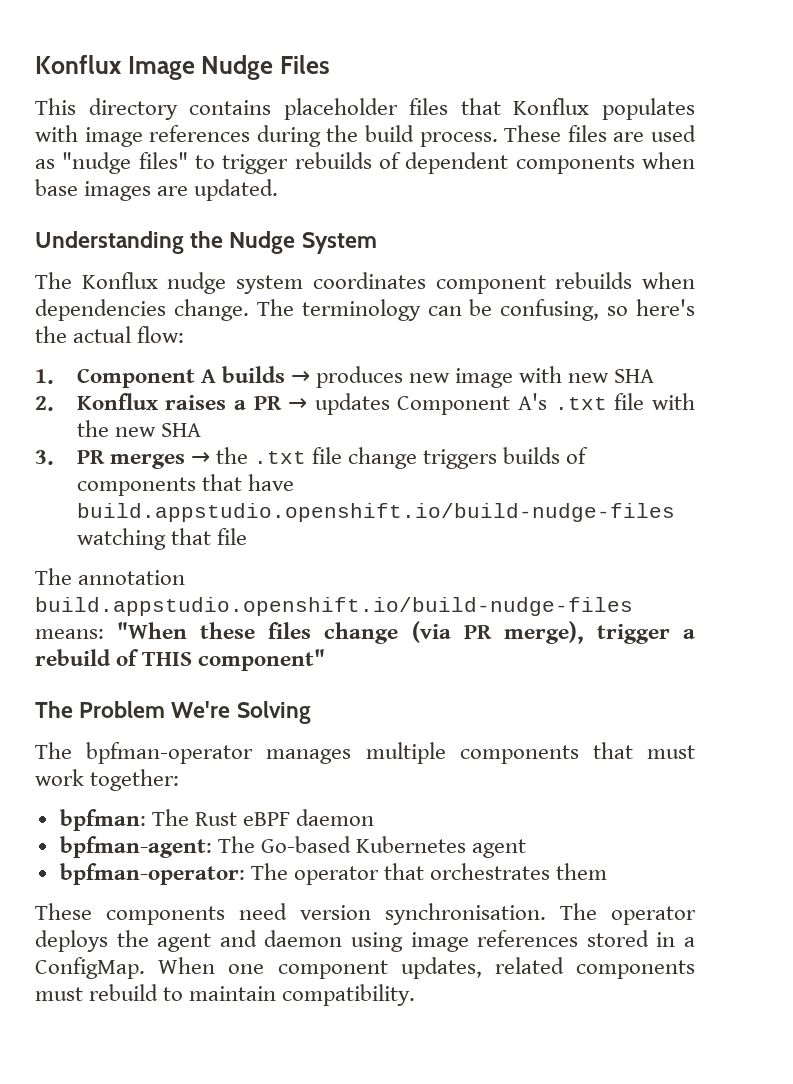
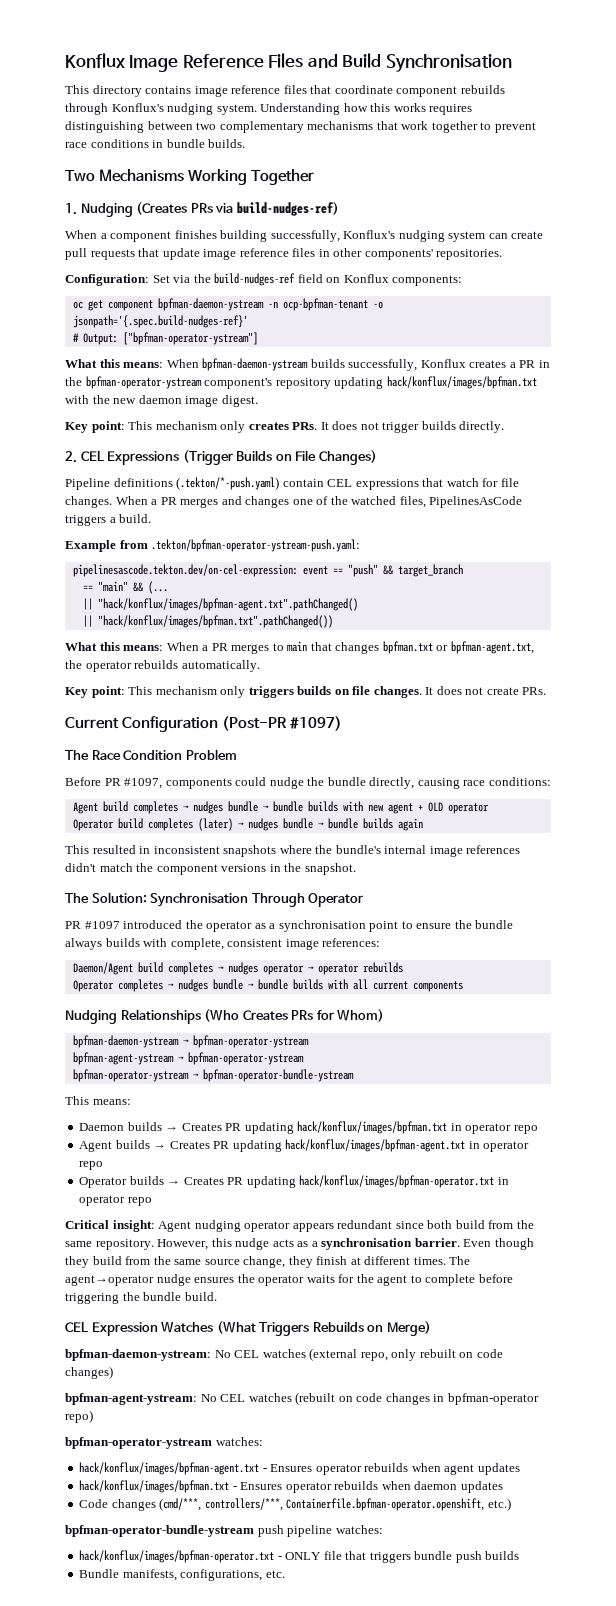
- Konflux Image Nudge Files
+ Konflux Image Reference Files and Build Synchronisation
- This directory contains placeholder files that Konflux populates with image references during the build process. These files are used as "nudge files" to trigger rebuilds of dependent components when base images are updated.
- Understanding the Nudge System
- The Konflux nudge system coordinates component rebuilds when dependencies change. The terminology can be confusing, so here's the actual flow:
- 1. Component A builds → produces new image with new SHA
- 2. Konflux raises a PR → updates Component A's .txt file with the new SHA
- 3. PR merges → the .txt file change triggers builds of components that have build.appstudio.openshift.io/build-nudge-files watching that file
- The annotation build.appstudio.openshift.io/build-nudge-files means: "When these files change (via PR merge), trigger a rebuild of THIS component"
- The Problem We're Solving
- The bpfman-operator manages multiple components that must work together:
- bpfman: The Rust eBPF daemon
- bpfman-agent: The Go-based Kubernetes agent
- bpfman-operator: The operator that orchestrates them
- These components need version synchronisation. The operator deploys the agent and daemon using image references stored in a ConfigMap. When one component updates, related components must rebuild to maintain compatibility.
+ This directory contains image reference files that coordinate component rebuilds through Konflux's nudging system. Understanding how this works requires distinguishing between two complementary mechanisms that work together to prevent race conditions in bundle builds.
+ Two Mechanisms Working Together
+ 1. Nudging (Creates PRs via build-nudges-ref)
+ When a component finishes building successfully, Konflux's nudging system can create pull requests that update image reference files in other components' repositories.
+ Configuration: Set via the build-nudges-ref field on Konflux components:
+ oc get component bpfman-daemon-ystream -n ocp-bpfman-tenant -o jsonpath='{.spec.build-nudges-ref}'
+ # Output: ["bpfman-operator-ystream"]
+ What this means: When bpfman-daemon-ystream builds successfully, Konflux creates a PR in the bpfman-operator-ystream component's repository updating hack/konflux/images/bpfman.txt with the new daemon image digest.
+ Key point: This mechanism only creates PRs. It does not trigger builds directly.
+ 2. CEL Expressions (Trigger Builds on File Changes)
+ Pipeline definitions (.tekton/*-push.yaml) contain CEL expressions that watch for file changes. When a PR merges and changes one of the watched files, PipelinesAsCode triggers a build.
+ Example from .tekton/bpfman-operator-ystream-push.yaml:
+ pipelinesascode.tekton.dev/on-cel-expression: event == "push" && target_branch
+ == "main" && (...
+ || "hack/konflux/images/bpfman-agent.txt".pathChanged()
+ || "hack/konflux/images/bpfman.txt".pathChanged())
+ What this means: When a PR merges to main that changes bpfman.txt or bpfman-agent.txt, the operator rebuilds automatically.
+ Key point: This mechanism only triggers builds on file changes. It does not create PRs.
+ Current Configuration (Post-PR #1097)
+ The Race Condition Problem
+ Before PR #1097, components could nudge the bundle directly, causing race conditions:
+ Agent build completes → nudges bundle → bundle builds with new agent + OLD operator
+ Operator build completes (later) → nudges bundle → bundle builds again
+ This resulted in inconsistent snapshots where the bundle's internal image references didn't match the component versions in the snapshot.
+ The Solution: Synchronisation Through Operator
+ PR #1097 introduced the operator as a synchronisation point to ensure the bundle always builds with complete, consistent image references:
+ Daemon/Agent build completes → nudges operator → operator rebuilds
+ Operator completes → nudges bundle → bundle builds with all current components
+ Nudging Relationships (Who Creates PRs for Whom)
+ bpfman-daemon-ystream → bpfman-operator-ystream
+ bpfman-agent-ystream → bpfman-operator-ystream
+ bpfman-operator-ystream → bpfman-operator-bundle-ystream
+ This means:
+ Daemon builds → Creates PR updating hack/konflux/images/bpfman.txt in operator repo
+ Agent builds → Creates PR updating hack/konflux/images/bpfman-agent.txt in operator repo
+ Operator builds → Creates PR updating hack/konflux/images/bpfman-operator.txt in operator repo
+ Critical insight: Agent nudging operator appears redundant since both build from the same repository. However, this nudge acts as a synchronisation barrier. Even though they build from the same source change, they finish at different times. The agent→operator nudge ensures the operator waits for the agent to complete before triggering the bundle build.
+ CEL Expression Watches (What Triggers Rebuilds on Merge)
+ bpfman-daemon-ystream: No CEL watches (external repo, only rebuilt on code changes)
+ bpfman-agent-ystream: No CEL watches (rebuilt on code changes in bpfman-operator repo)
+ bpfman-operator-ystream watches:
+ hack/konflux/images/bpfman-agent.txt - Ensures operator rebuilds when agent updates
+ hack/konflux/images/bpfman.txt - Ensures operator rebuilds when daemon updates
+ Code changes (cmd/***, controllers/***, Containerfile.bpfman-operator.openshift, etc.)
+ bpfman-operator-bundle-ystream push pipeline watches:
+ hack/konflux/images/bpfman-operator.txt - ONLY file that triggers bundle push builds
+ Bundle manifests, configurations, etc.

